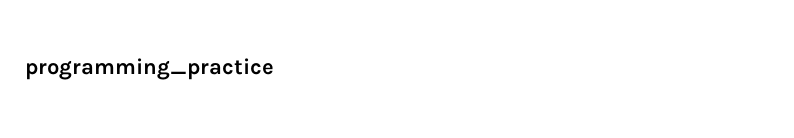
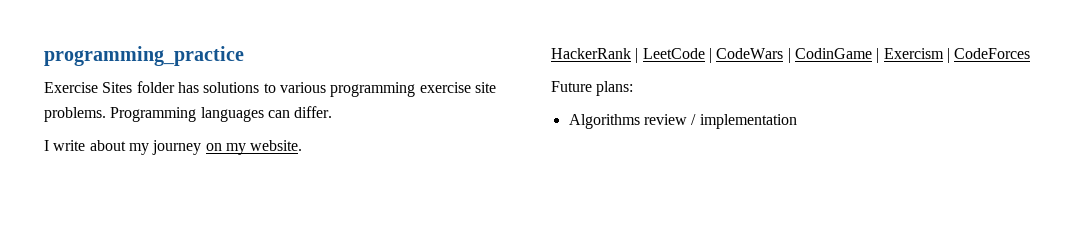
+ Exercise Sites folder has solutions to various programming exercise site problems. Programming languages can differ.
+ I write about my journey on my website.
+ HackerRank | LeetCode | CodeWars | CodinGame | Exercism | CodeForces
+ Future plans:
+ Algorithms review / implementation

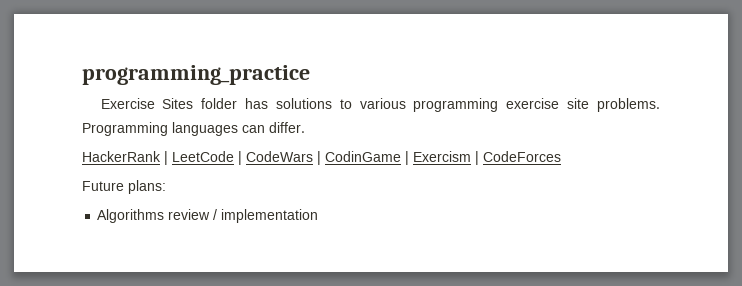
- I write about my journey on my website.

